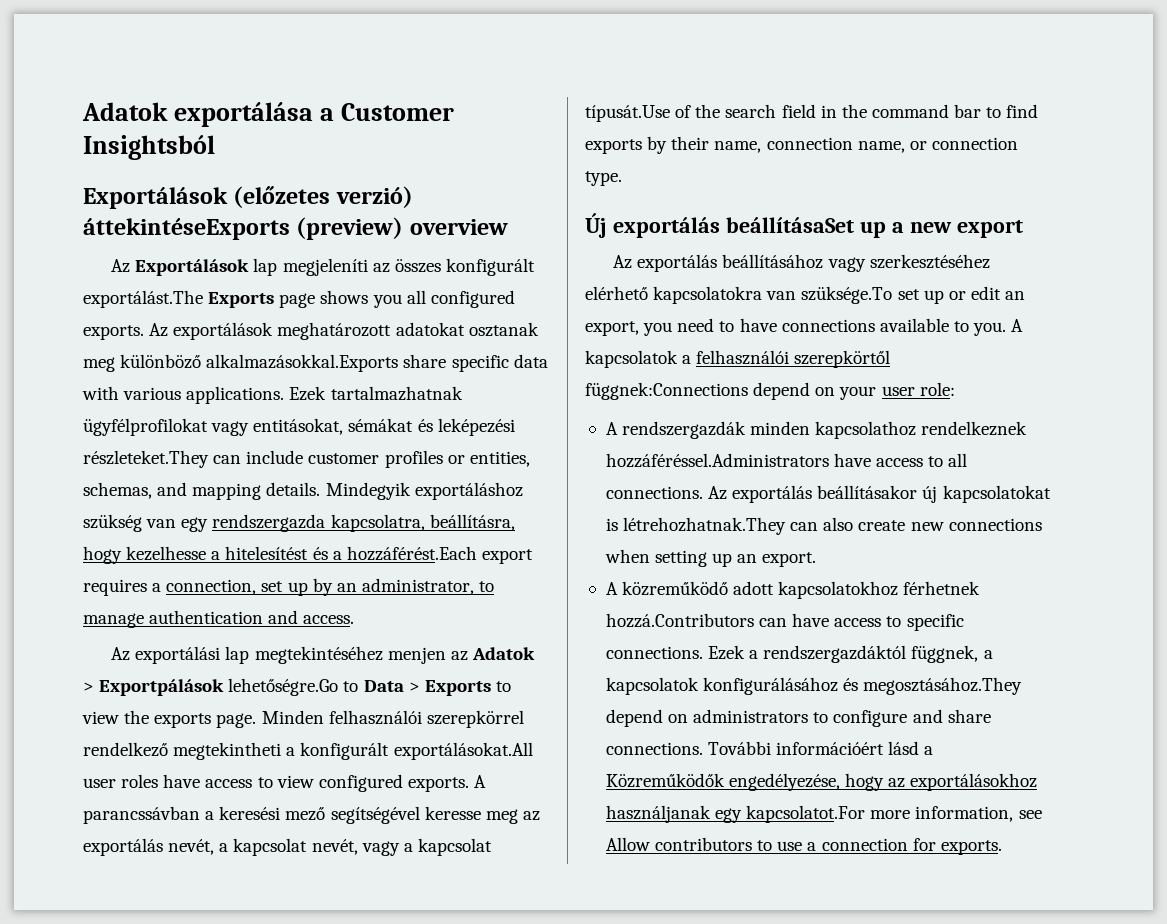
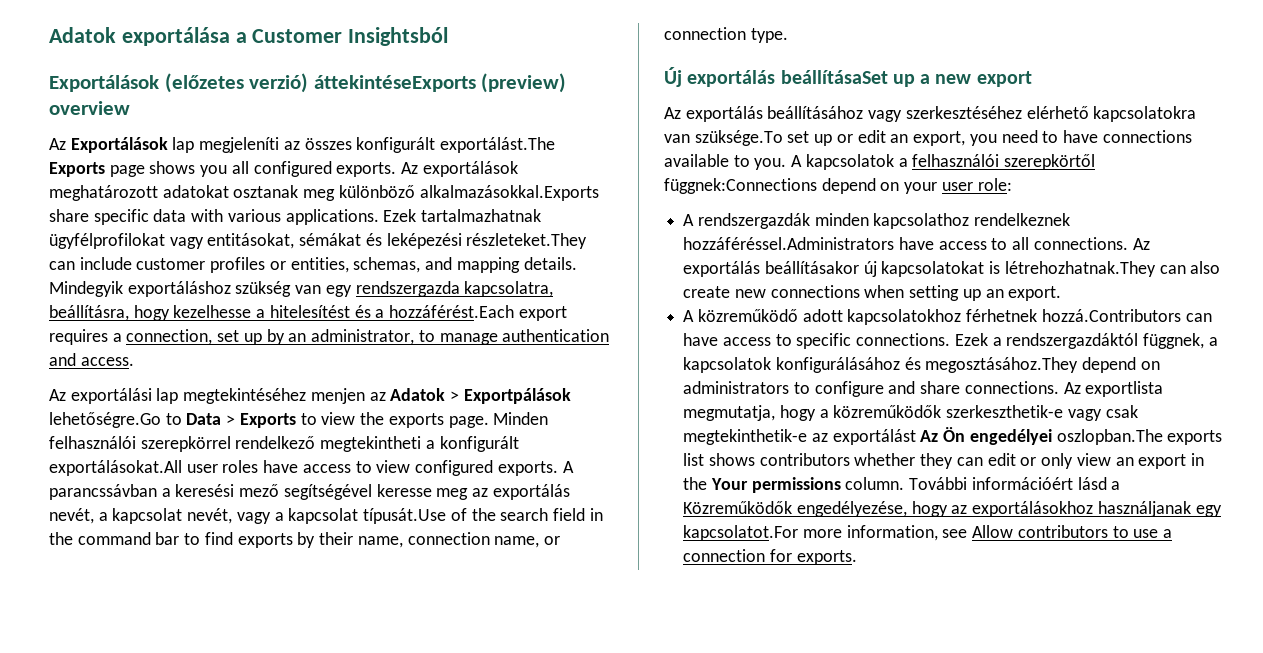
+ Az exportlista megmutatja, hogy a közreműködők szerkeszthetik-e vagy csak megtekinthetik-e az exportálást Az Ön engedélyei oszlopban.The exports list shows contributors whether they can edit or only view an export in the Your permissions column.

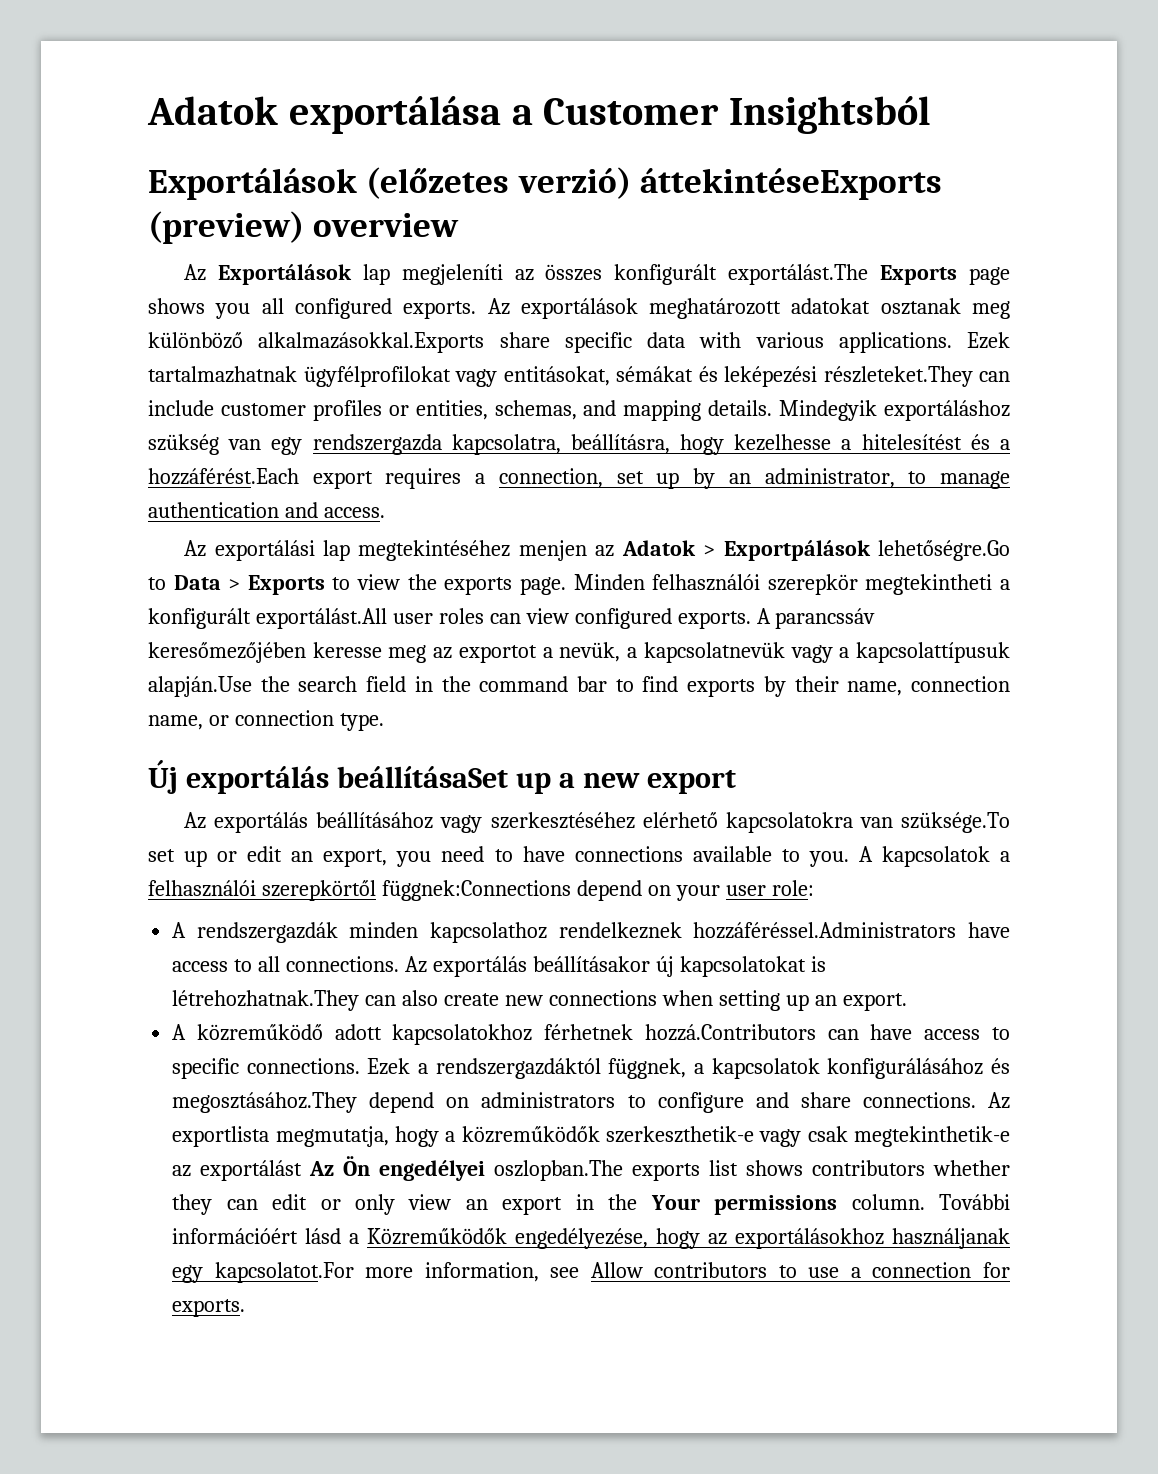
- Minden felhasználói szerepkörrel rendelkező megtekintheti a konfigurált exportálásokat.All user roles have access to view configured exports.
+ Minden felhasználói szerepkör megtekintheti a konfigurált exportálást.All user roles can view configured exports.
- A parancssávban a keresési mező segítségével keresse meg az exportálás nevét, a kapcsolat nevét, vagy a kapcsolat típusát.Use of the search field in the command bar to find exports by their name, connection name, or connection type.
+ A parancssáv keresőmezőjében keresse meg az exportot a nevük, a kapcsolatnevük vagy a kapcsolattípusuk alapján.Use the search field in the command bar to find exports by their name, connection name, or connection type.

